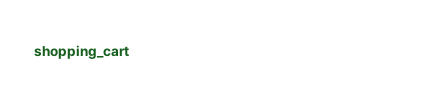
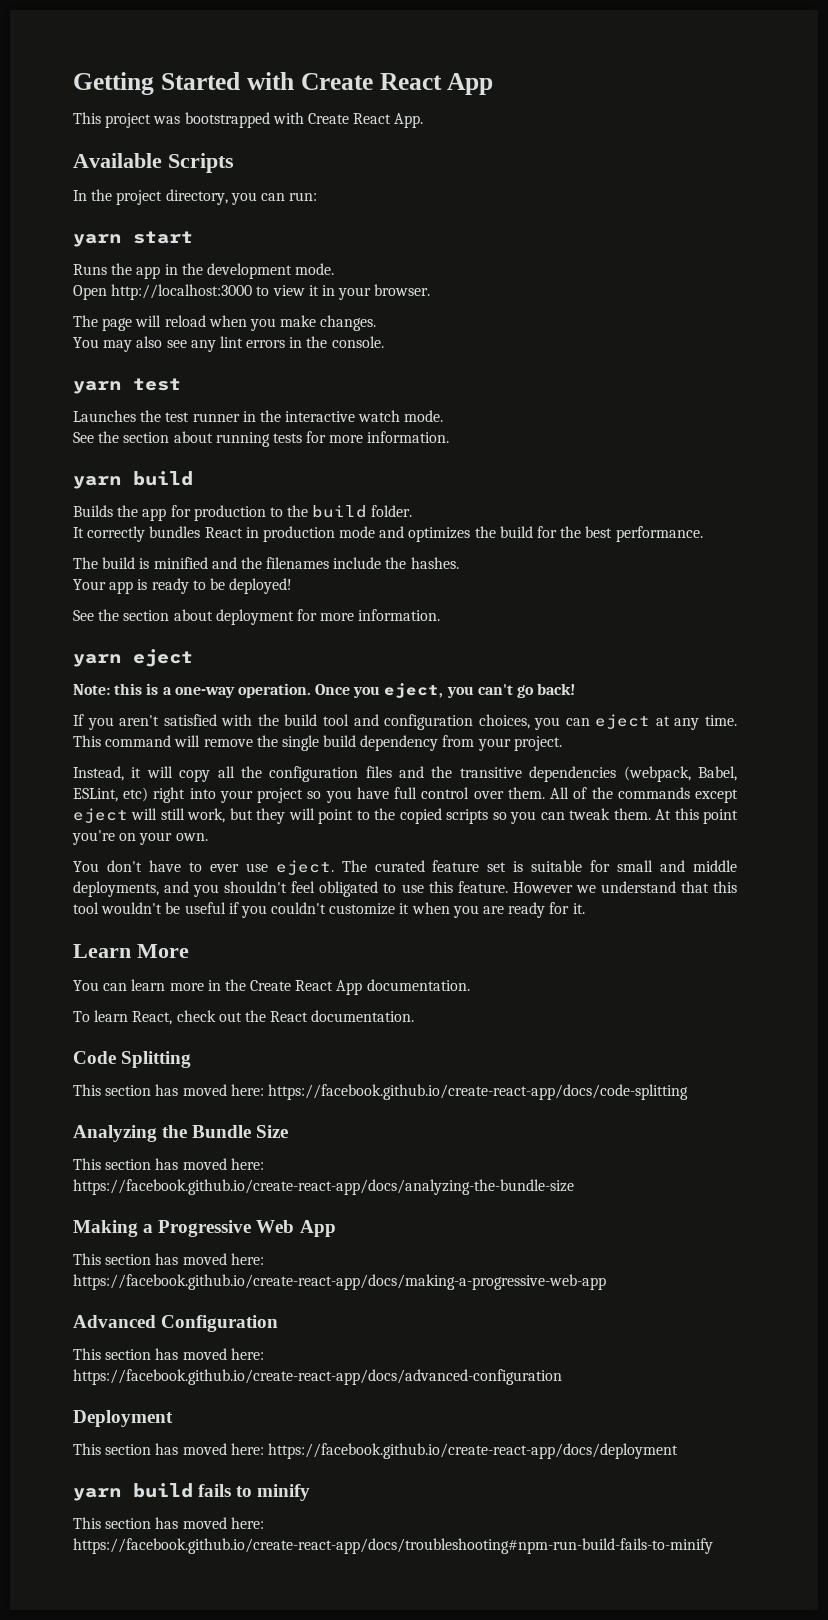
- shopping_cart
+ Getting Started with Create React App
+ This project was bootstrapped with Create React App.
+ Available Scripts
+ In the project directory, you can run:
+ yarn start
+ Runs the app in the development mode.
+ Open http://localhost:3000 to view it in your browser.
+ The page will reload when you make changes.
+ You may also see any lint errors in the console.
+ yarn test
+ Launches the test runner in the interactive watch mode.
+ See the section about running tests for more information.
+ yarn build
+ Builds the app for production to the build folder.
+ It correctly bundles React in production mode and optimizes the build for the best performance.
+ The build is minified and the filenames include the hashes.
+ Your app is ready to be deployed!
+ See the section about deployment for more information.
+ yarn eject
+ Note: this is a one-way operation. Once you eject, you can't go back!
+ If you aren't satisfied with the build tool and configuration choices, you can eject at any time. This command will remove the single build dependency from your project.
+ Instead, it will copy all the configuration files and the transitive dependencies (webpack, Babel, ESLint, etc) right into your project so you have full control over them. All of the commands except eject will still work, but they will point to the copied scripts so you can tweak them. At this point you're on your own.
+ You don't have to ever use eject. The curated feature set is suitable for small and middle deployments, and you shouldn't feel obligated to use this feature. However we understand that this tool wouldn't be useful if you couldn't customize it when you are ready for it.
+ Learn More
+ You can learn more in the Create React App documentation.
+ To learn React, check out the React documentation.
+ Code Splitting
+ This section has moved here: https://facebook.github.io/create-react-app/docs/code-splitting
+ Analyzing the Bundle Size
+ This section has moved here: https://facebook.github.io/create-react-app/docs/analyzing-the-bundle-size
+ Making a Progressive Web App
+ This section has moved here: https://facebook.github.io/create-react-app/docs/making-a-progressive-web-app
+ Advanced Configuration
+ This section has moved here: https://facebook.github.io/create-react-app/docs/advanced-configuration
+ Deployment
+ This section has moved here: https://facebook.github.io/create-react-app/docs/deployment
+ yarn build fails to minify
+ This section has moved here: https://facebook.github.io/create-react-app/docs/troubleshooting#npm-run-build-fails-to-minify

